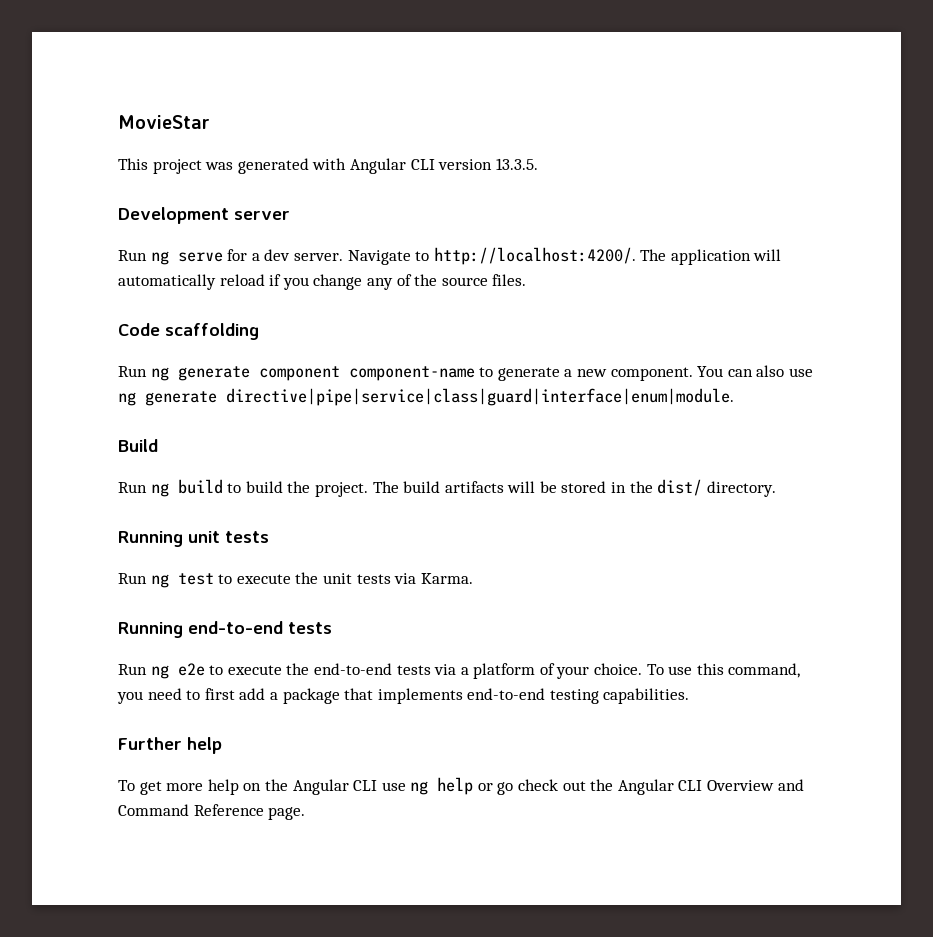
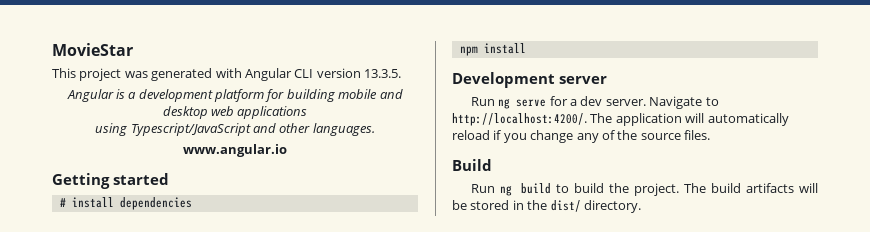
+ Angular is a development platform for building mobile and desktop web applications
+ using Typescript/JavaScript and other languages.
+ www.angular.io
+ Getting started
+ # install dependencies
+ npm install
- Code scaffolding
- Run ng generate component component-name to generate a new component. You can also use ng generate directive|pipe|service|class|guard|interface|enum|module.
- Running unit tests
- Run ng test to execute the unit tests via Karma.
- Running end-to-end tests
- Run ng e2e to execute the end-to-end tests via a platform of your choice. To use this command, you need to first add a package that implements end-to-end testing capabilities.
- Further help
- To get more help on the Angular CLI use ng help or go check out the Angular CLI Overview and Command Reference page.

